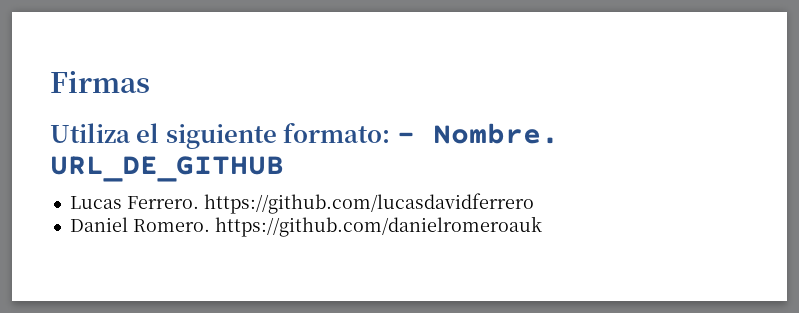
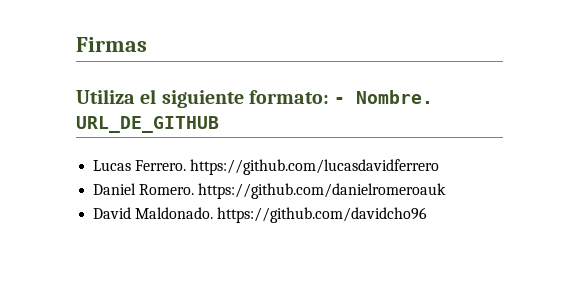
+ David Maldonado. https://github.com/davidcho96

